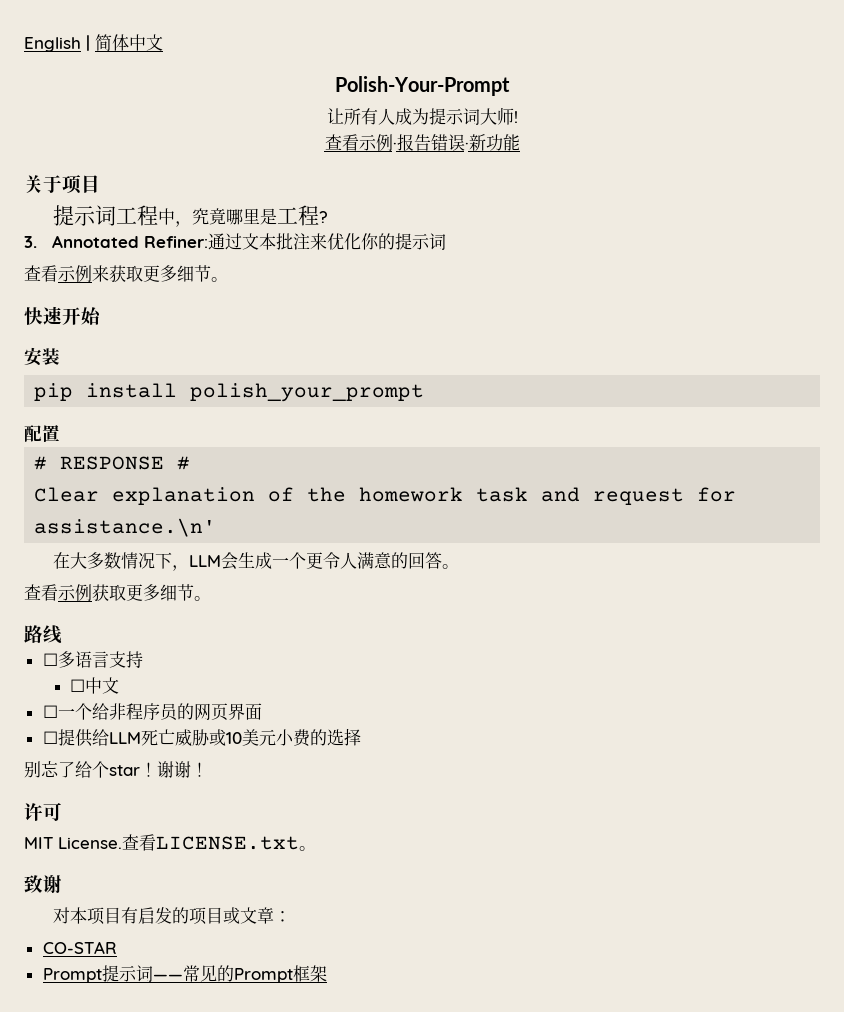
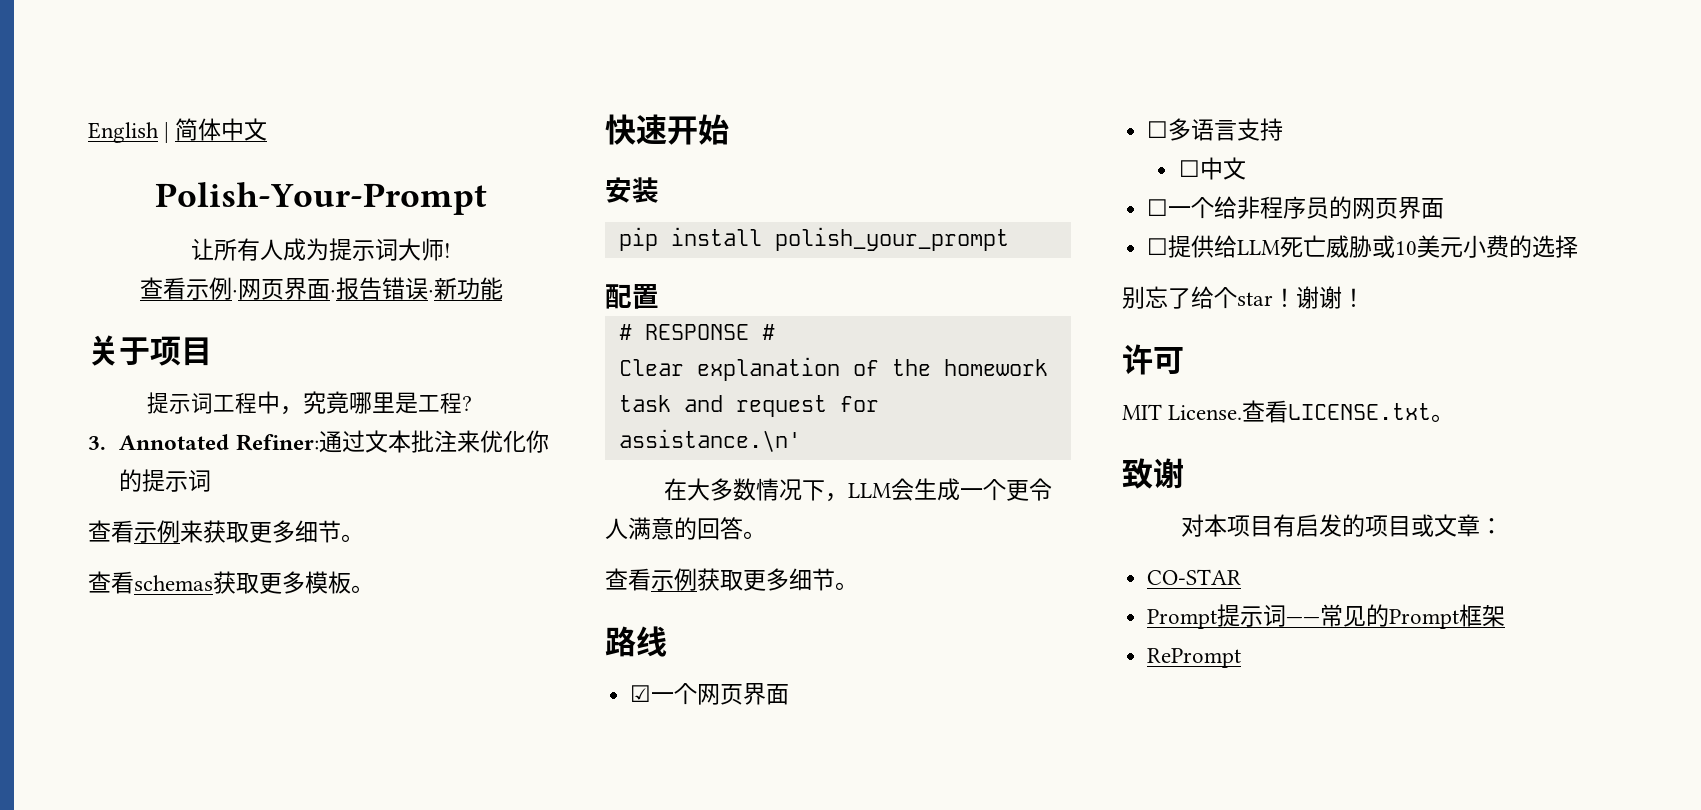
- 查看示例·报告错误·新功能
+ 查看示例·网页界面·报告错误·新功能
+ 查看schemas获取更多模板。
+ ☑一个网页界面
+ RePrompt

